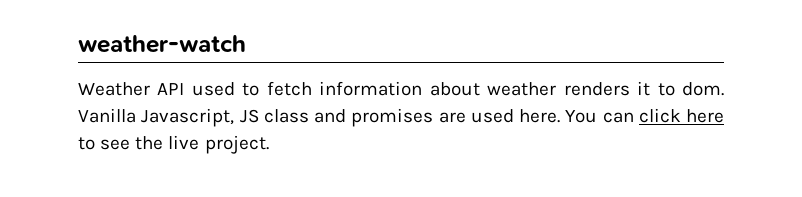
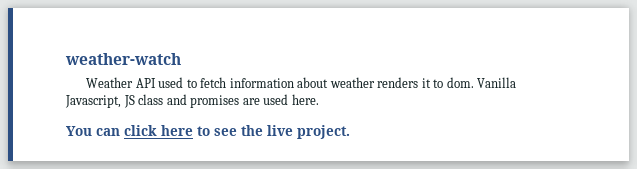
- Vanilla Javascript, JS class and promises are used here. You can click here to see the live project.
+ Vanilla Javascript, JS class and promises are used here.
+ You can click here to see the live project.

